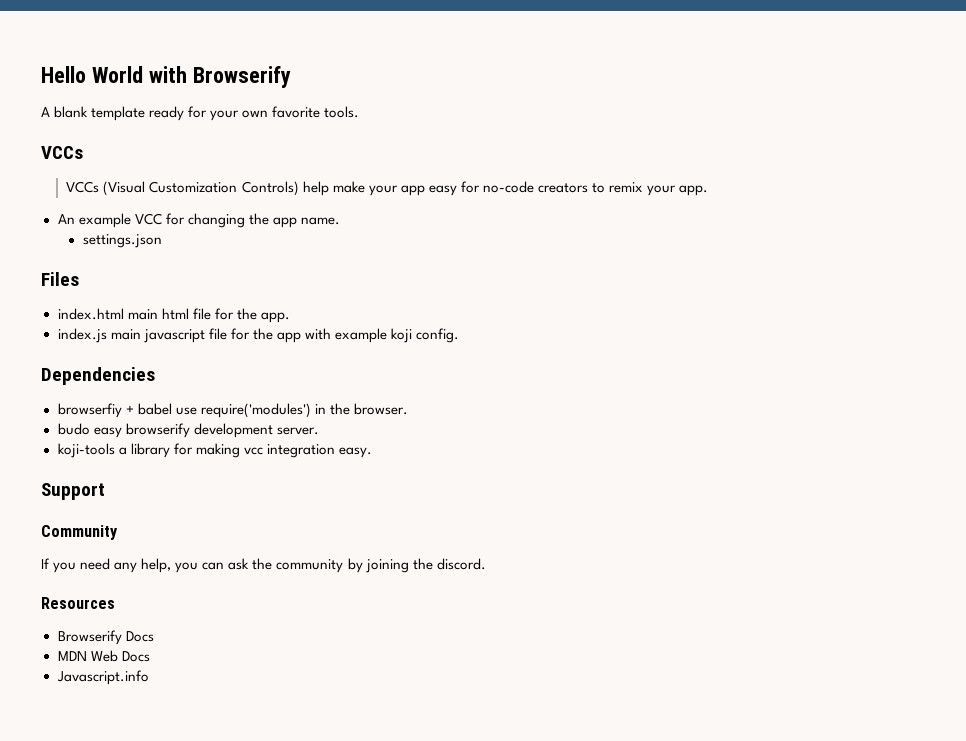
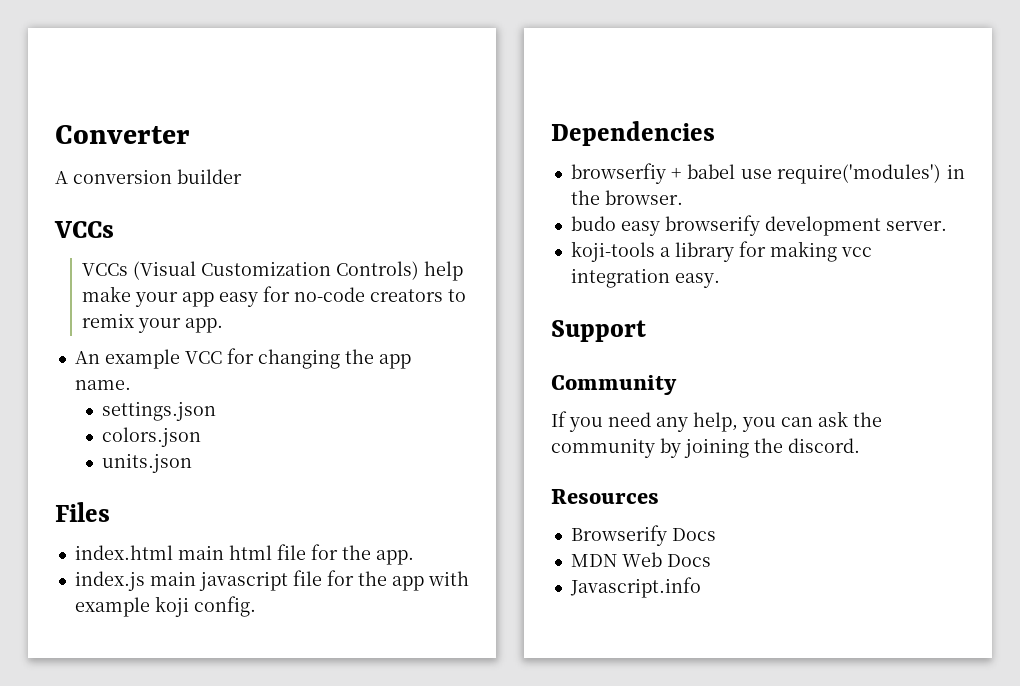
- Hello World with Browserify
- A blank template ready for your own favorite tools.
+ Converter
+ A conversion builder
+ colors.json
+ units.json

